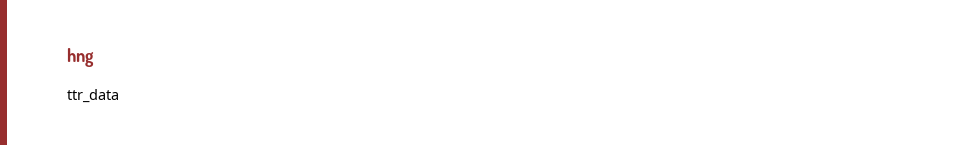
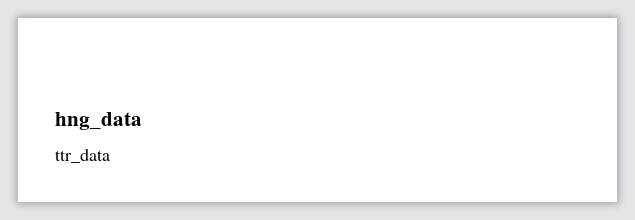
- hng
+ hng_data

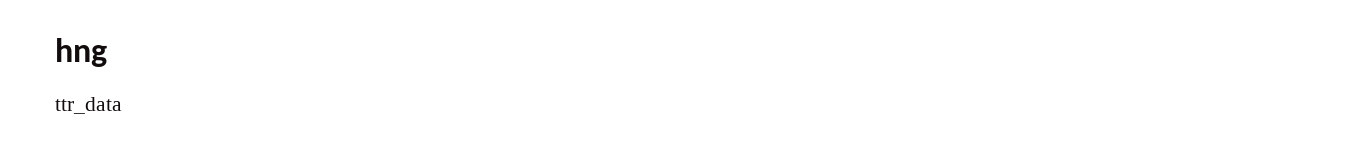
- hng_data
+ hng

